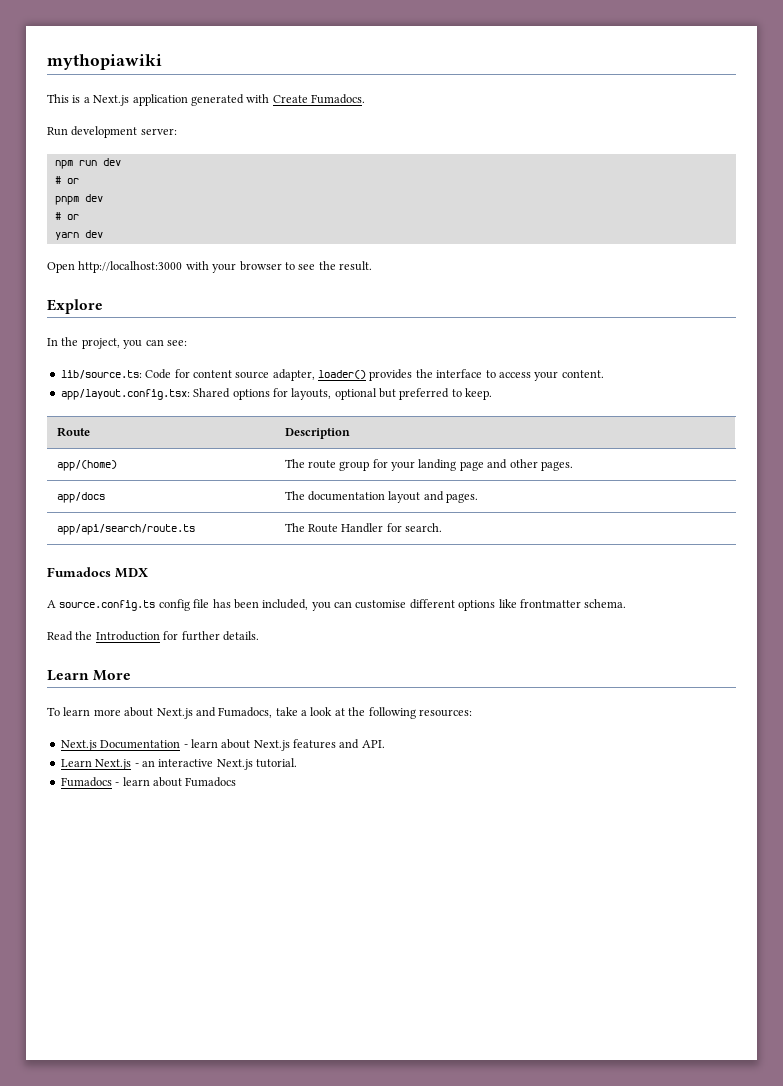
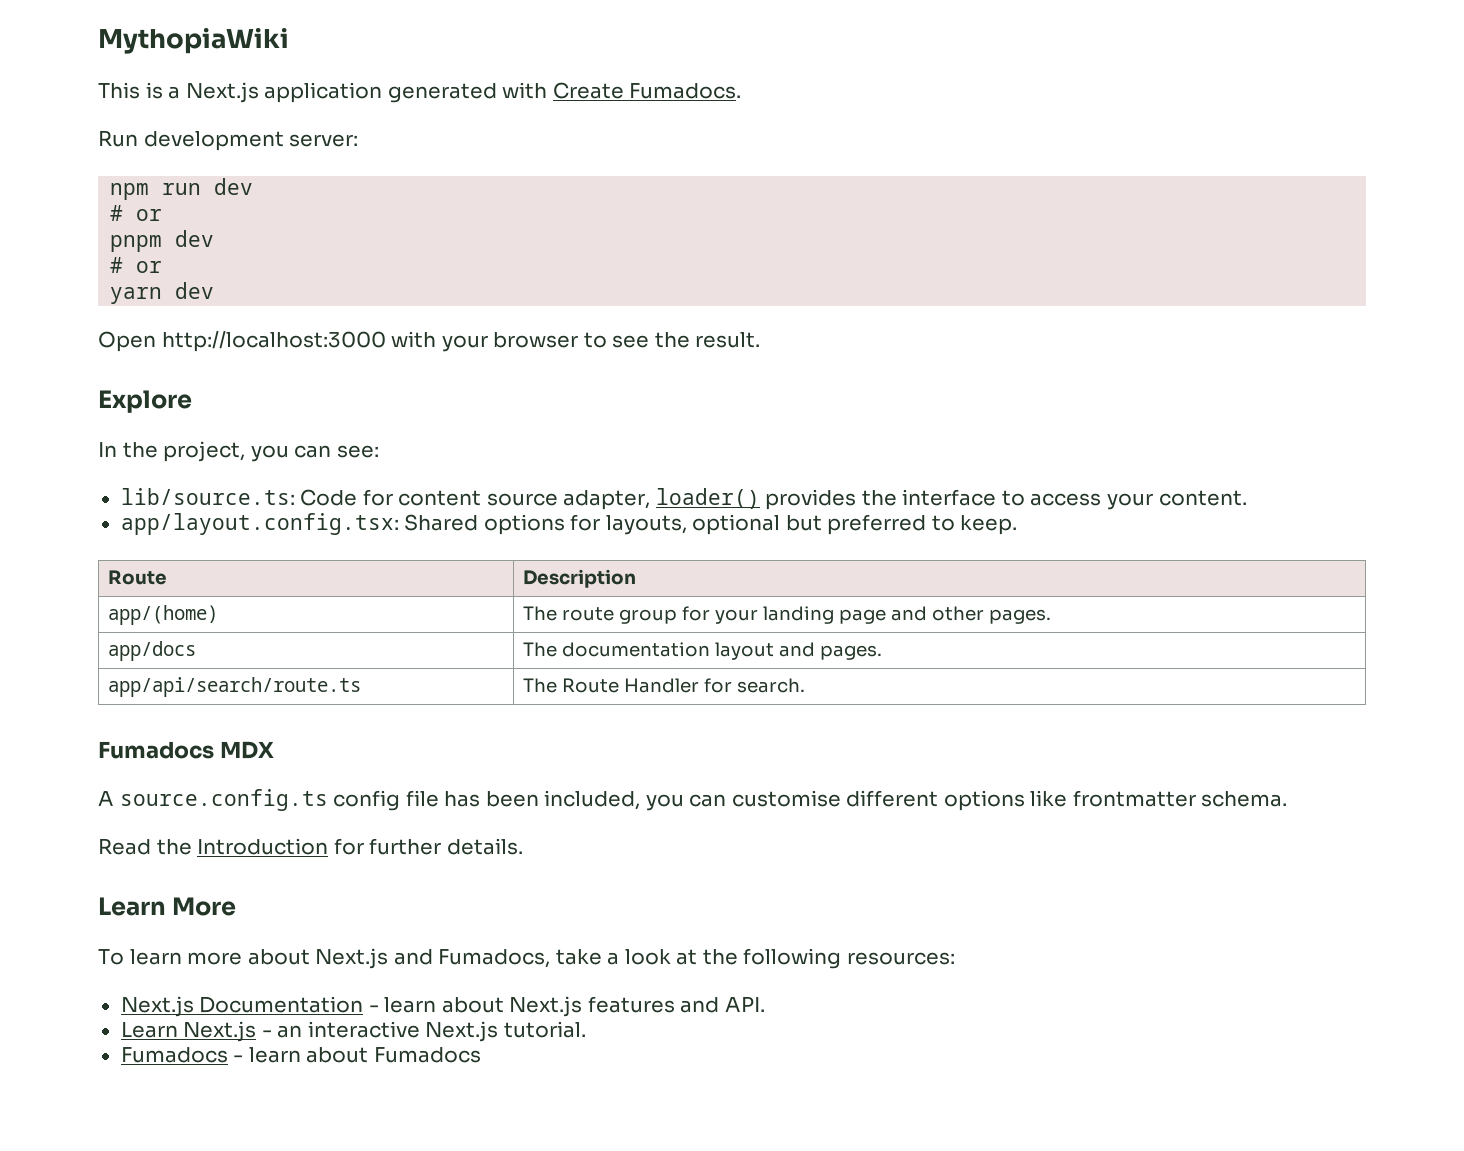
- mythopiawiki
+ MythopiaWiki

